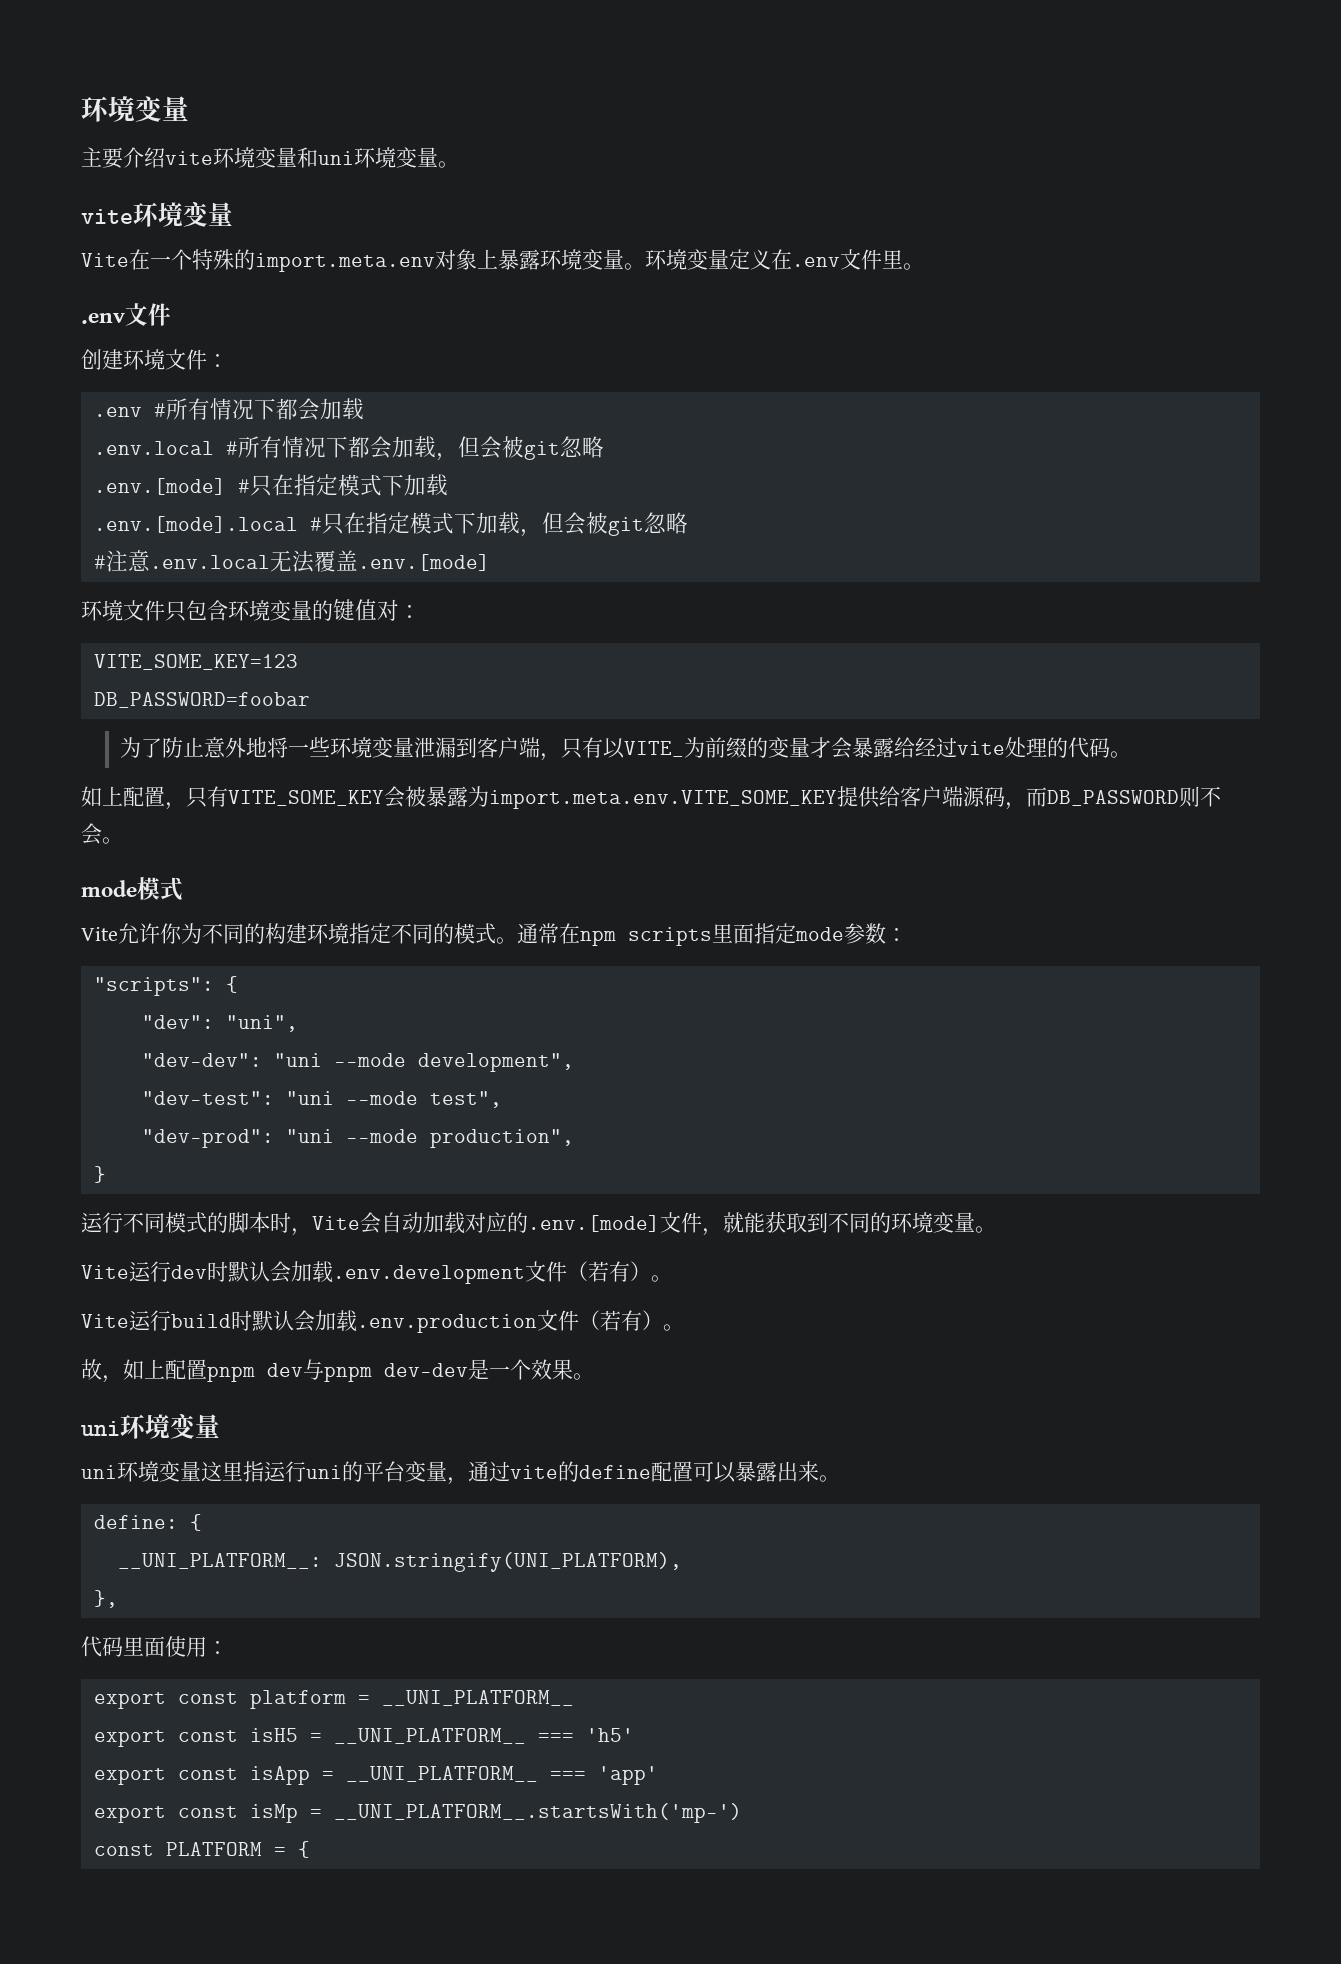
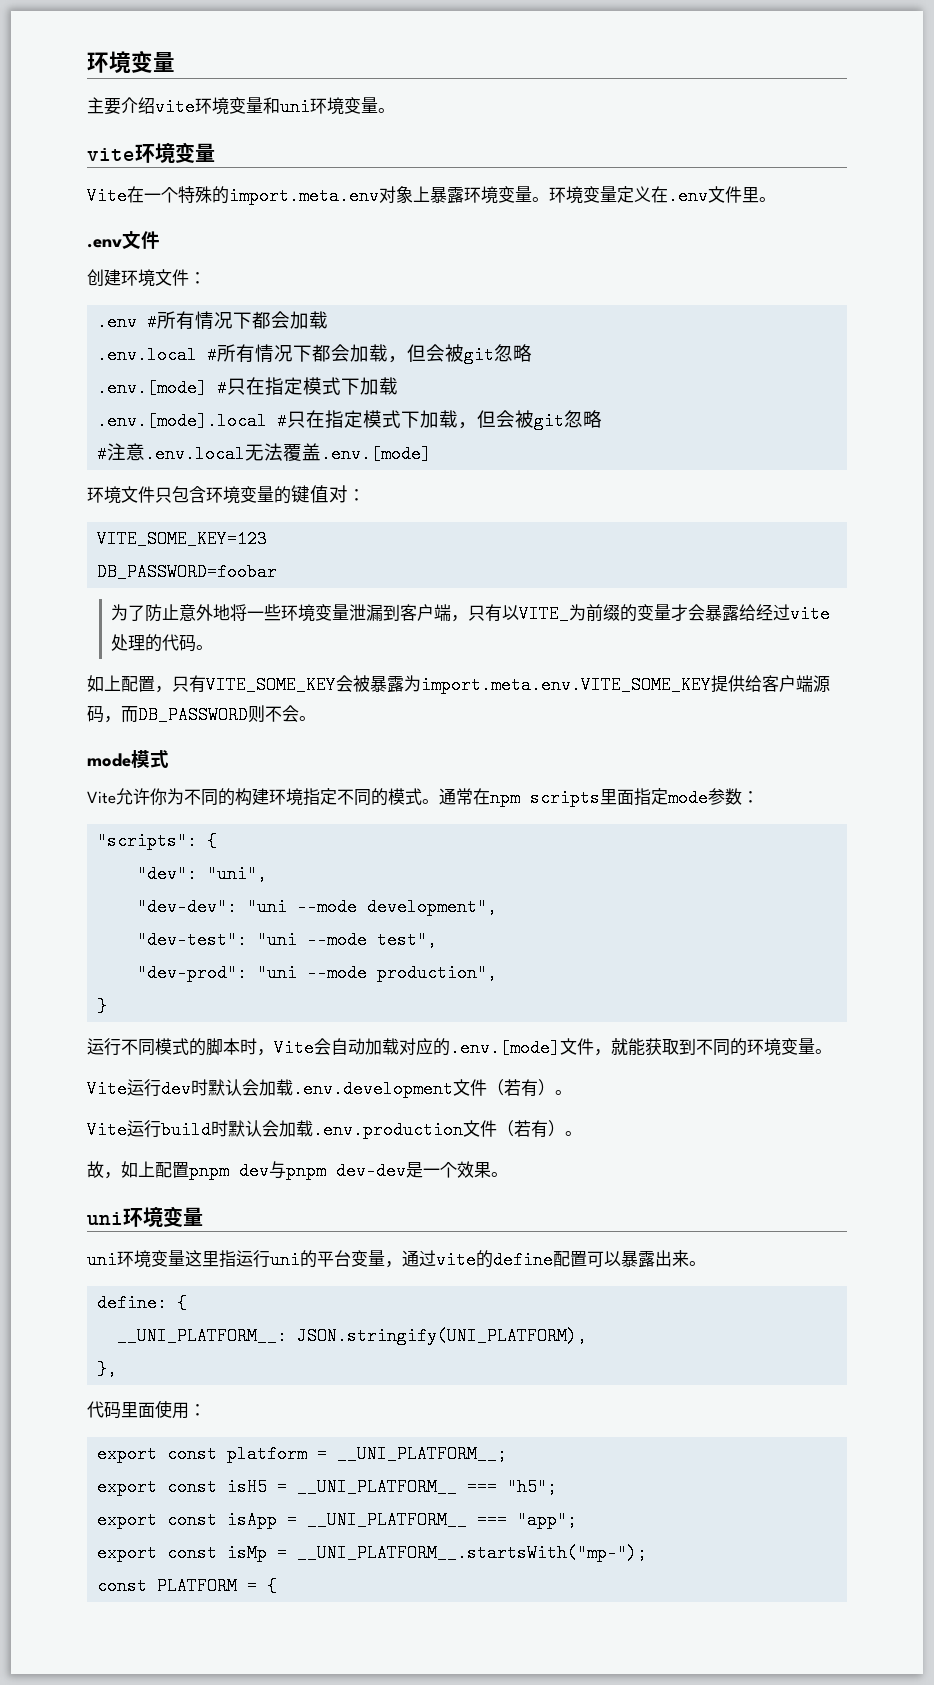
- export const platform = __UNI_PLATFORM__
+ export const platform = __UNI_PLATFORM__;
- export const isH5 = __UNI_PLATFORM__ === 'h5'
+ export const isH5 = __UNI_PLATFORM__ === "h5";
- export const isApp = __UNI_PLATFORM__ === 'app'
+ export const isApp = __UNI_PLATFORM__ === "app";
- export const isMp = __UNI_PLATFORM__.startsWith('mp-')
+ export const isMp = __UNI_PLATFORM__.startsWith("mp-");

